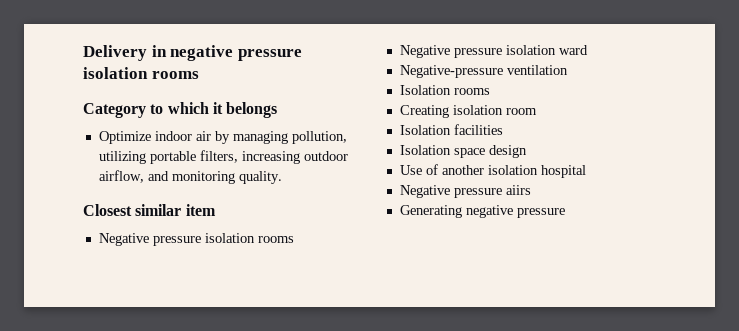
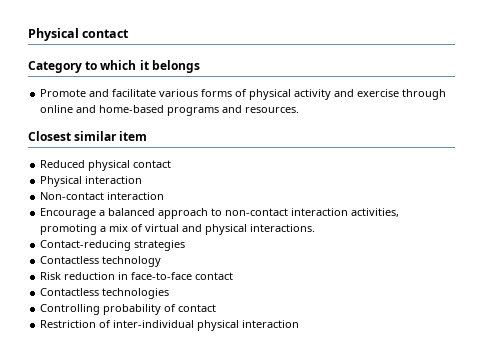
- Delivery in negative pressure isolation rooms
+ Physical contact
- Optimize indoor air by managing pollution, utilizing portable filters, increasing outdoor airflow, and monitoring quality.
+ Promote and facilitate various forms of physical activity and exercise through online and home-based programs and resources.
  Closest similar item
- Negative pressure isolation rooms
- Negative pressure isolation ward
- Negative-pressure ventilation
- Isolation rooms
- Creating isolation room
- Isolation facilities
- Isolation space design
- Use of another isolation hospital
- Negative pressure aiirs
- Generating negative pressure
+ Reduced physical contact
+ Physical interaction
+ Non-contact interaction
+ Encourage a balanced approach to non-contact interaction activities, promoting a mix of virtual and physical interactions.
+ Contact-reducing strategies
+ Contactless technology
+ Risk reduction in face-to-face contact
+ Contactless technologies
+ Controlling probability of contact
+ Restriction of inter-individual physical interaction

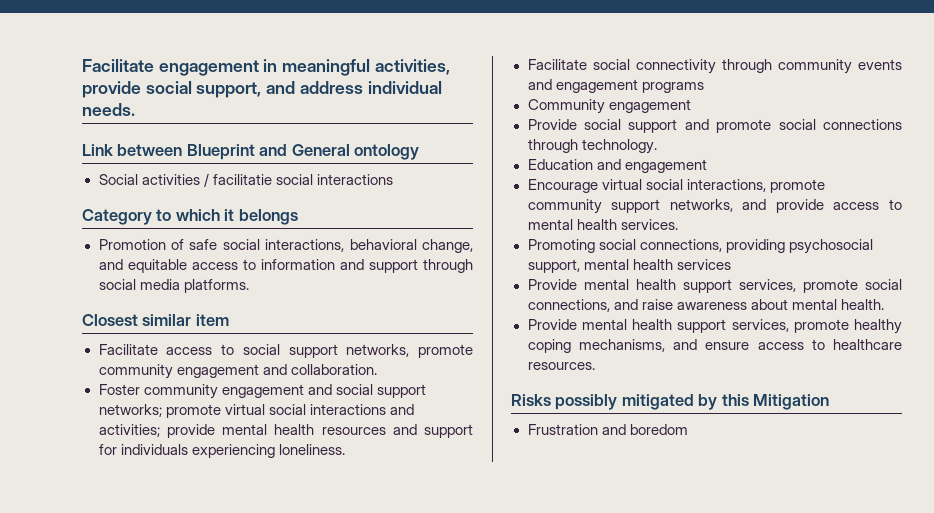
- Physical contact
+ Facilitate engagement in meaningful activities, provide social support, and address individual needs.
+ Link between Blueprint and General ontology
+ Social activities / facilitatie social interactions
- Promote and facilitate various forms of physical activity and exercise through online and home-based programs and resources.
+ Promotion of safe social interactions, behavioral change, and equitable access to information and support through social media platforms.
  Closest similar item
- Reduced physical contact
- Physical interaction
- Non-contact interaction
- Encourage a balanced approach to non-contact interaction activities, promoting a mix of virtual and physical interactions.
- Contact-reducing strategies
- Contactless technology
- Risk reduction in face-to-face contact
- Contactless technologies
- Controlling probability of contact
- Restriction of inter-individual physical interaction
+ Facilitate access to social support networks, promote community engagement and collaboration.
+ Foster community engagement and social support networks; promote virtual social interactions and activities; provide mental health resources and support for individuals experiencing loneliness.
+ Facilitate social connectivity through community events and engagement programs
+ Community engagement
+ Provide social support and promote social connections through technology.
+ Education and engagement
+ Encourage virtual social interactions, promote community support networks, and provide access to mental health services.
+ Promoting social connections, providing psychosocial support, mental health services
+ Provide mental health support services, promote social connections, and raise awareness about mental health.
+ Provide mental health support services, promote healthy coping mechanisms, and ensure access to healthcare resources.
+ Risks possibly mitigated by this Mitigation
+ Frustration and boredom

